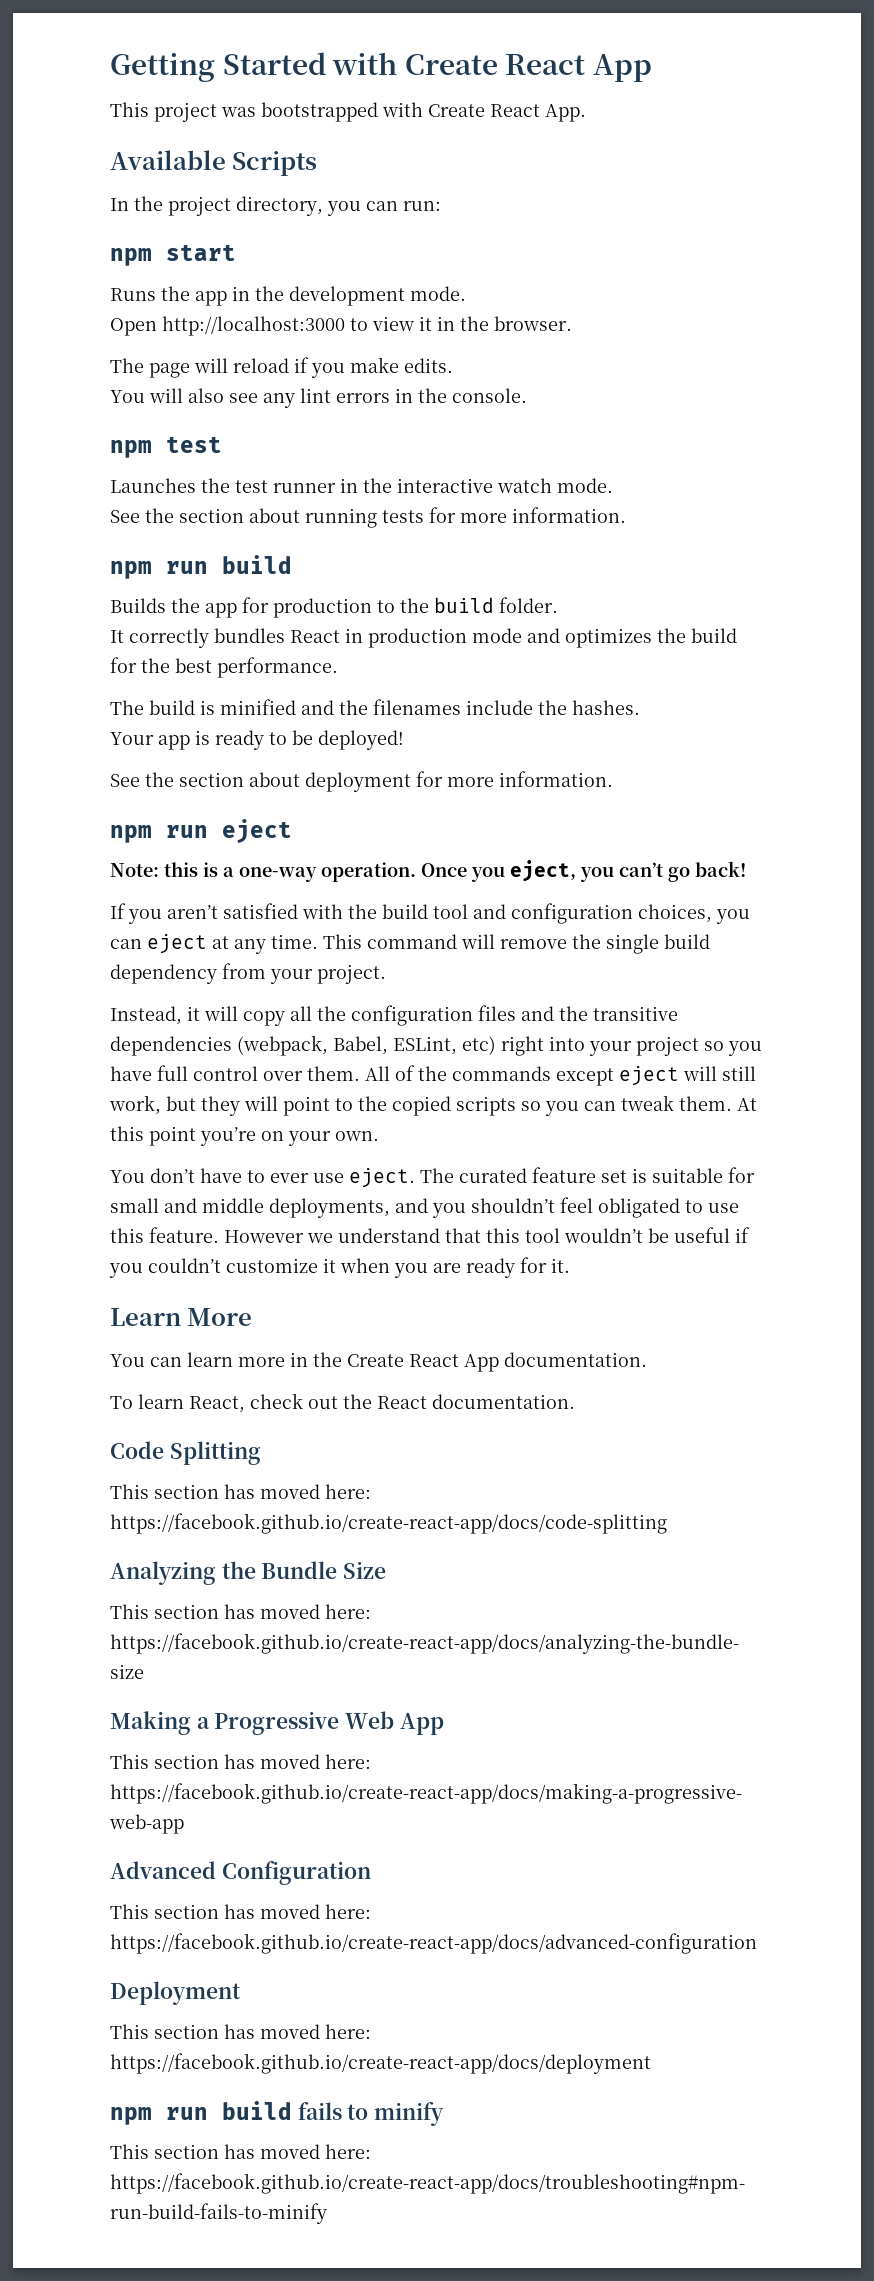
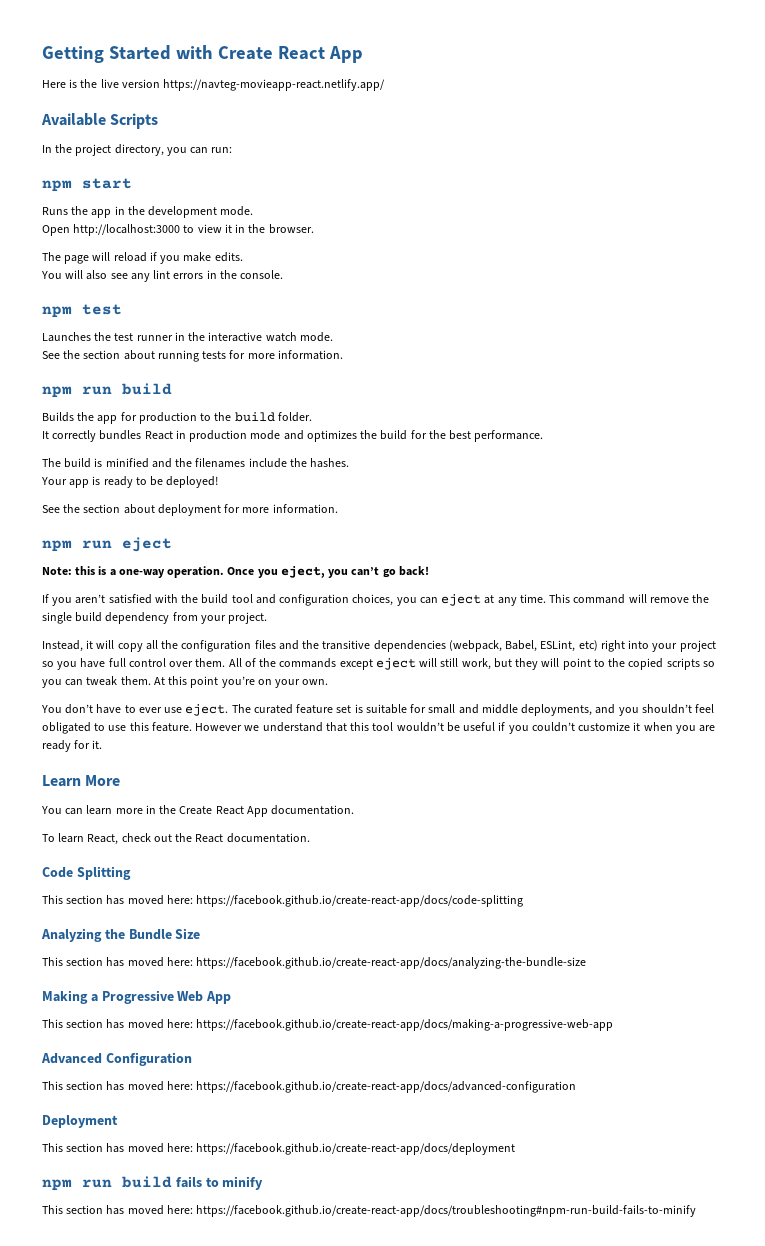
- This project was bootstrapped with Create React App.
+ Here is the live version https://navteg-movieapp-react.netlify.app/

